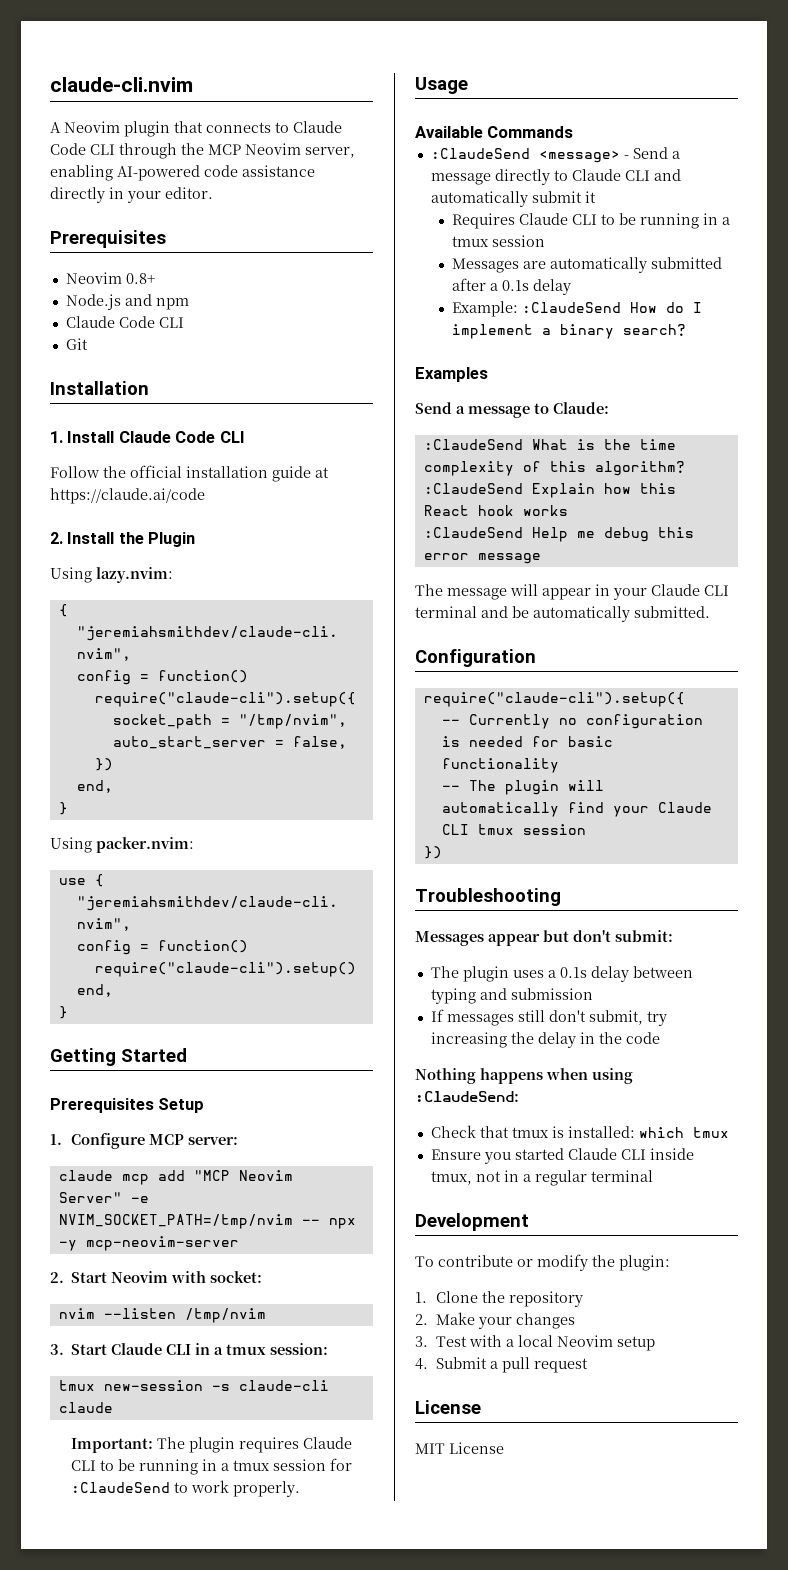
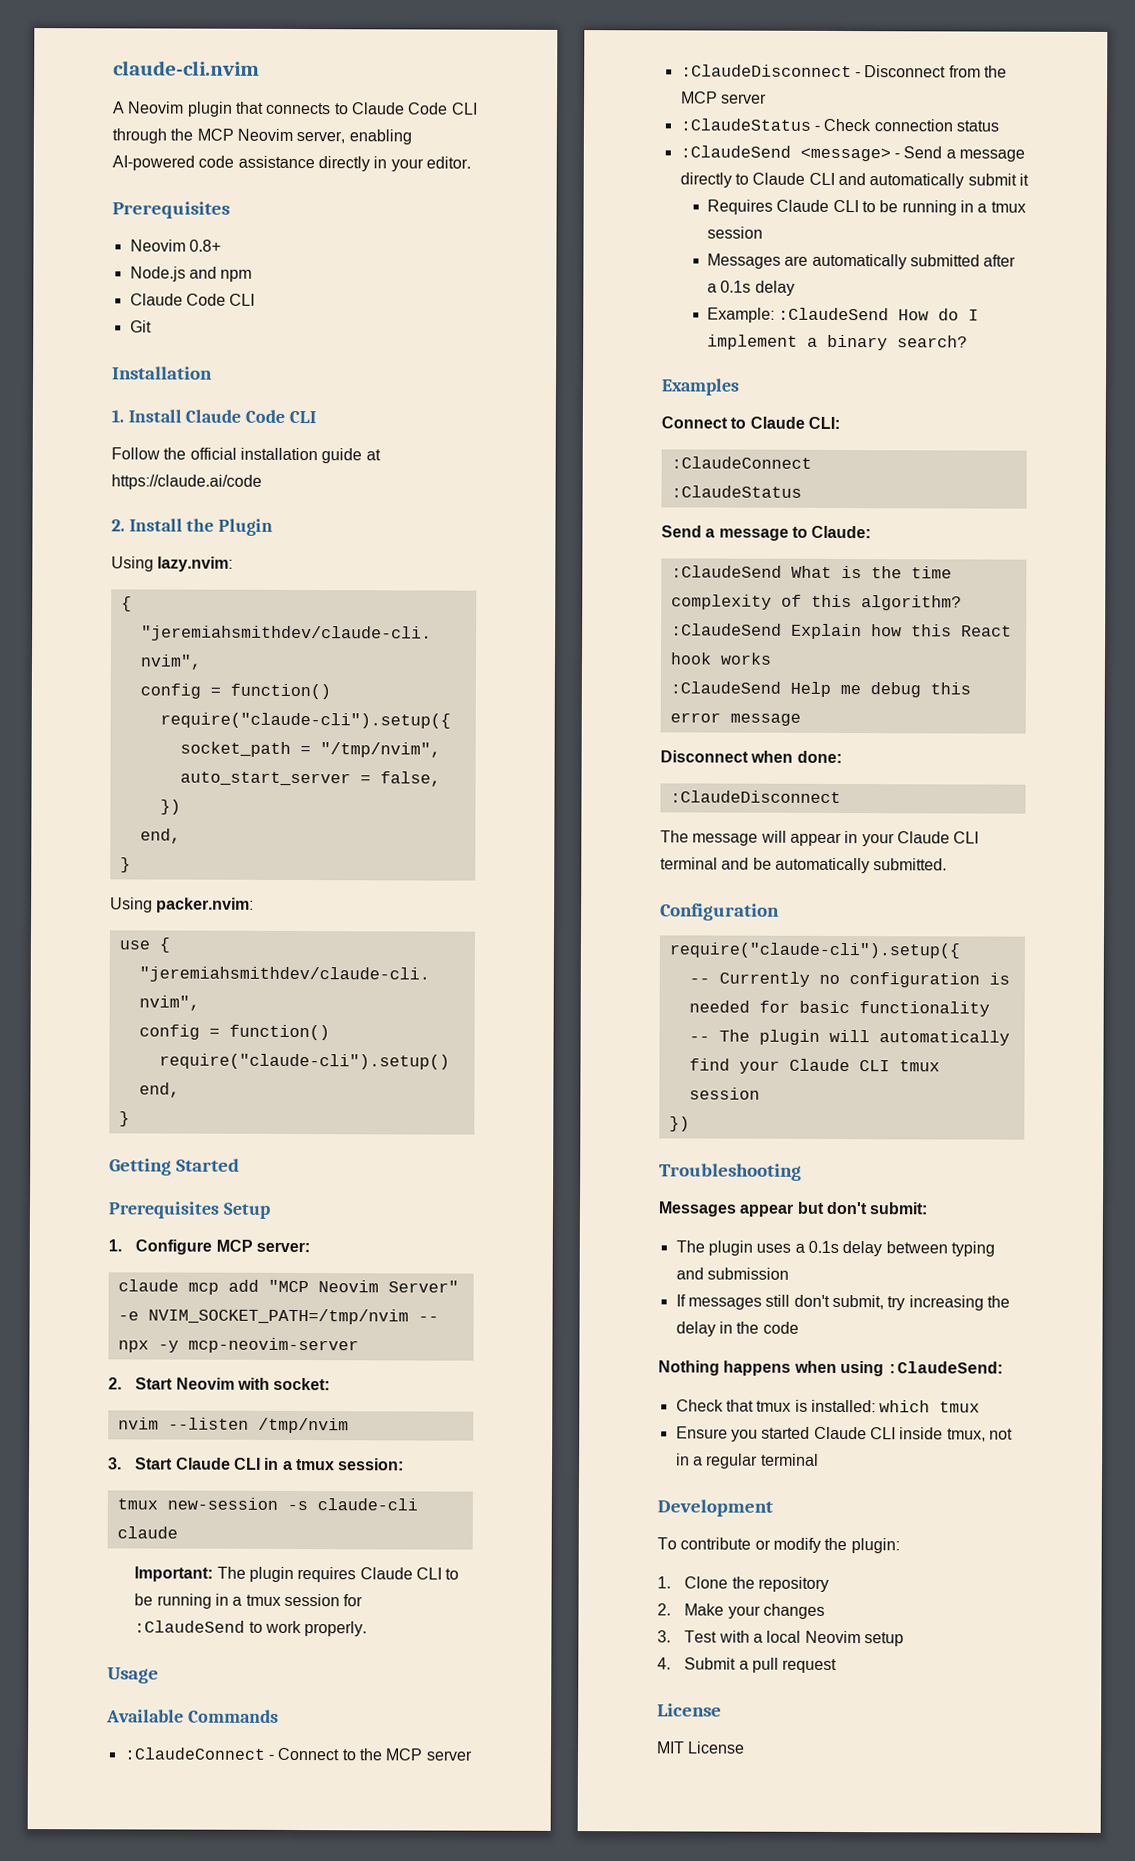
+ :ClaudeConnect - Connect to the MCP server
+ :ClaudeDisconnect - Disconnect from the MCP server
+ :ClaudeStatus - Check connection status
+ Connect to Claude CLI:
+ :ClaudeConnect
+ :ClaudeStatus
+ Disconnect when done:
+ :ClaudeDisconnect

